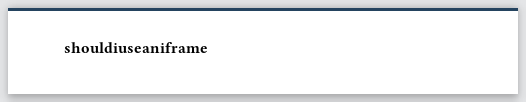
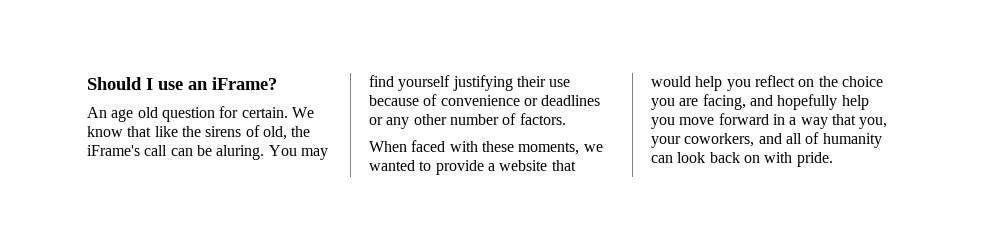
- shouldiuseaniframe
+ Should I use an iFrame?
+ An age old question for certain. We know that like the sirens of old, the iFrame's call can be aluring. You may find yourself justifying their use because of convenience or deadlines or any other number of factors.
+ When faced with these moments, we wanted to provide a website that would help you reflect on the choice you are facing, and hopefully help you move forward in a way that you, your coworkers, and all of humanity can look back on with pride.

